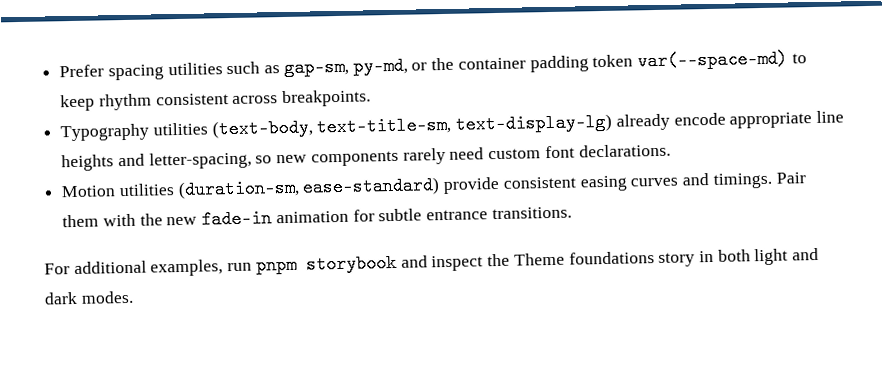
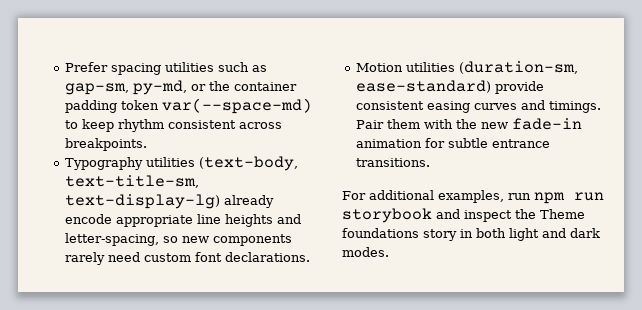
- For additional examples, run pnpm storybook and inspect the Theme foundations story in both light and dark modes.
+ For additional examples, run npm run storybook and inspect the Theme foundations story in both light and dark modes.

